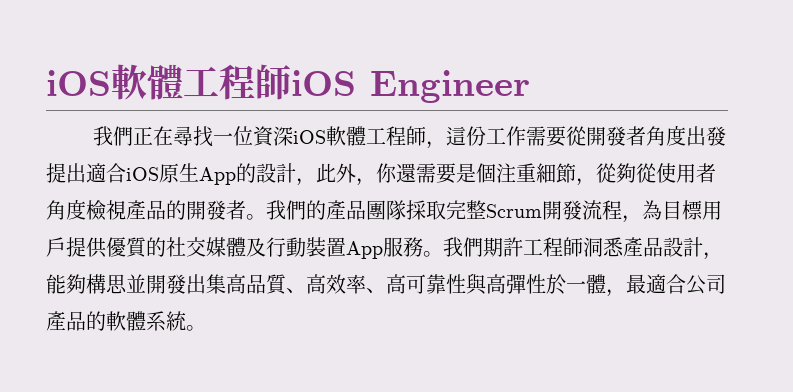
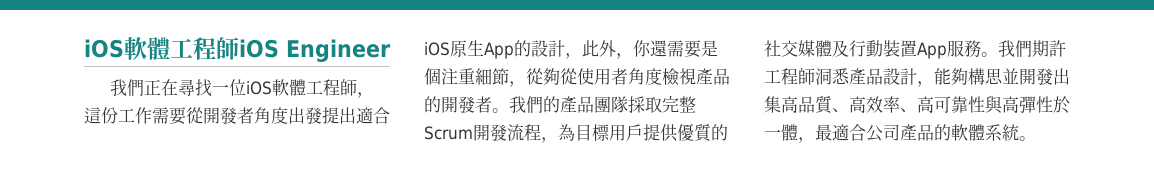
- 我們正在尋找一位資深iOS軟體工程師，這份工作需要從開發者角度出發提出適合iOS原生App的設計，此外，你還需要是個注重細節，從夠從使用者角度檢視產品的開發者。
+ 我們正在尋找一位iOS軟體工程師，這份工作需要從開發者角度出發提出適合iOS原生App的設計，此外，你還需要是個注重細節，從夠從使用者角度檢視產品的開發者。

